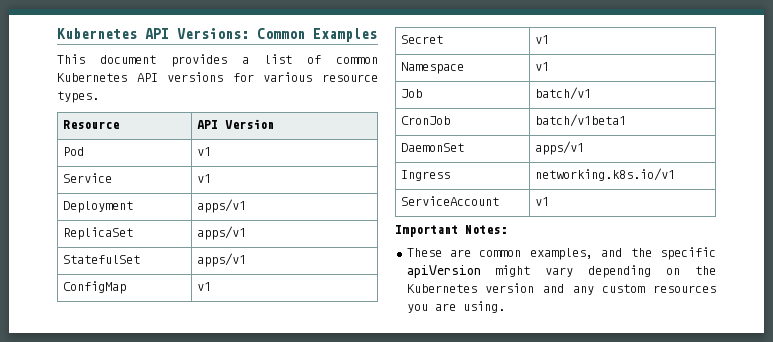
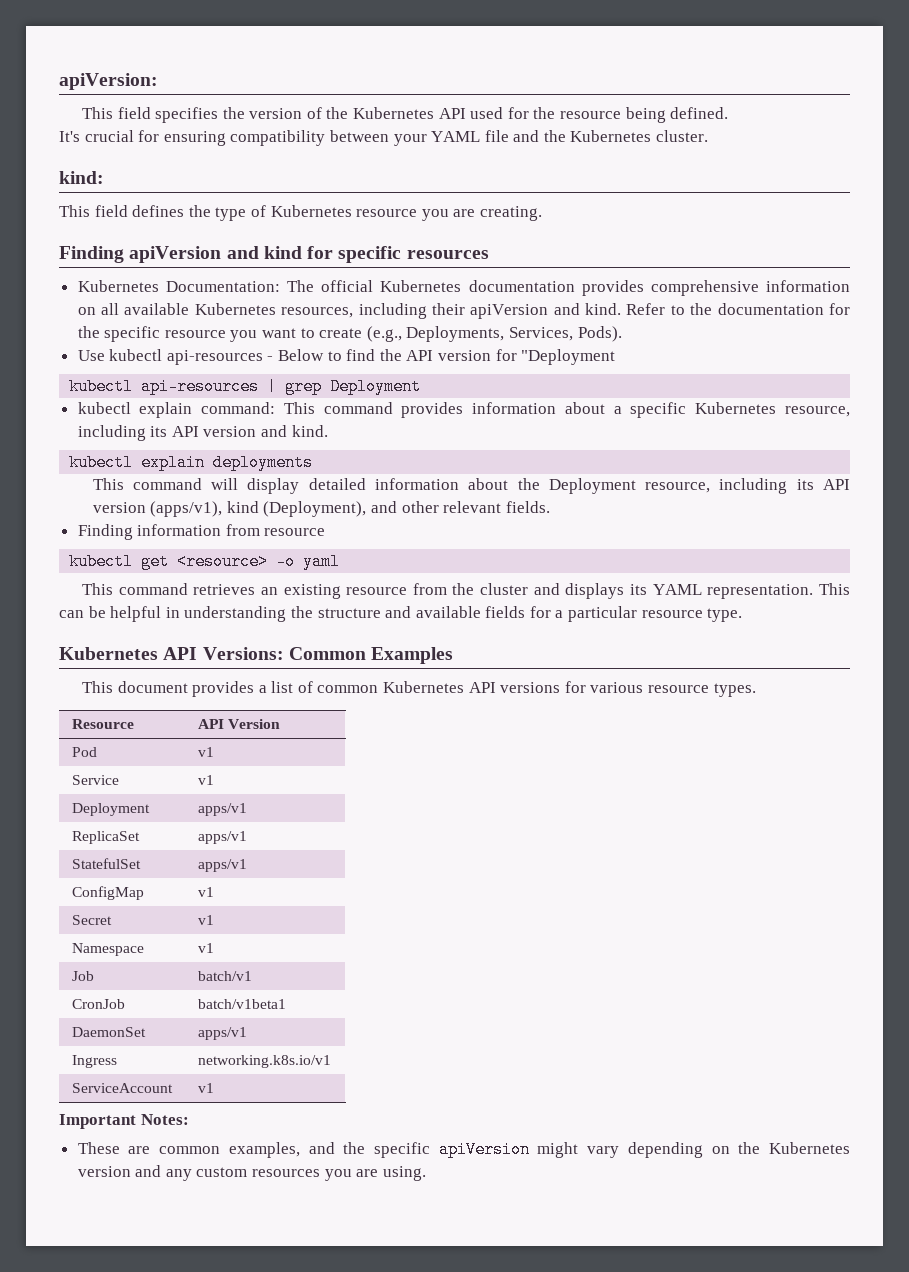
+ apiVersion:
+ This field specifies the version of the Kubernetes API used for the resource being defined.
+ It's crucial for ensuring compatibility between your YAML file and the Kubernetes cluster.
+ kind:
+ This field defines the type of Kubernetes resource you are creating.
+ Finding apiVersion and kind for specific resources
+ Kubernetes Documentation: The official Kubernetes documentation provides comprehensive information on all available Kubernetes resources, including their apiVersion and kind. Refer to the documentation for the specific resource you want to create (e.g., Deployments, Services, Pods).
+ Use kubectl api-resources - Below to find the API version for "Deployment
+ kubectl api-resources | grep Deployment
+ kubectl explain command: This command provides information about a specific Kubernetes resource, including its API version and kind.
+ kubectl explain deployments
+ This command will display detailed information about the Deployment resource, including its API version (apps/v1), kind (Deployment), and other relevant fields.
+ Finding information from resource
+ kubectl get <resource> -o yaml
+ This command retrieves an existing resource from the cluster and displays its YAML representation. This can be helpful in understanding the structure and available fields for a particular resource type.

